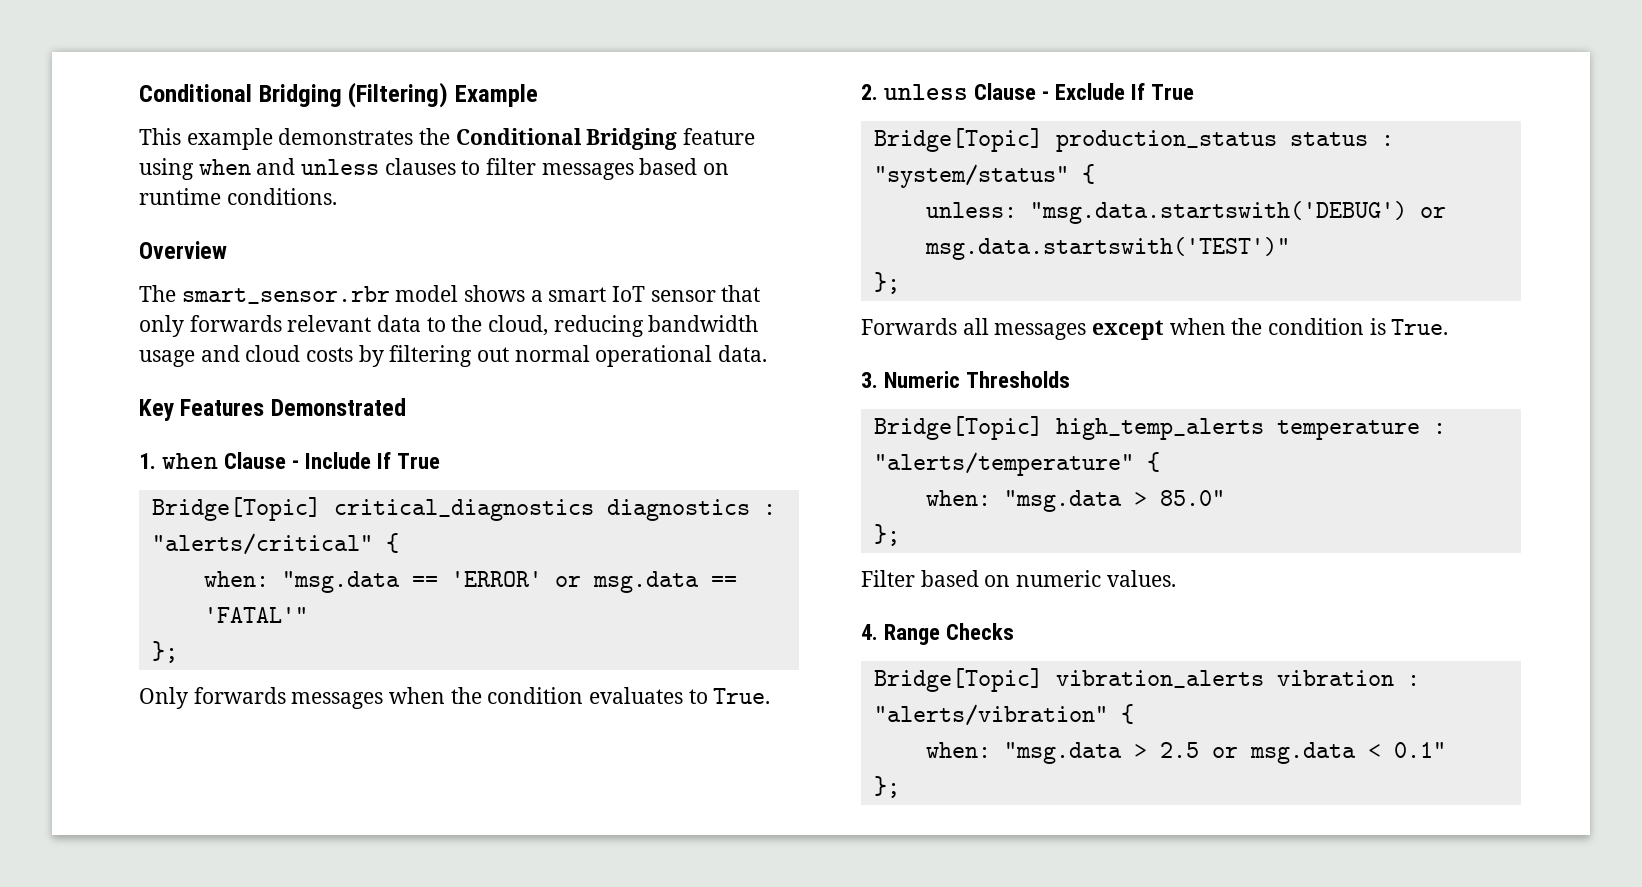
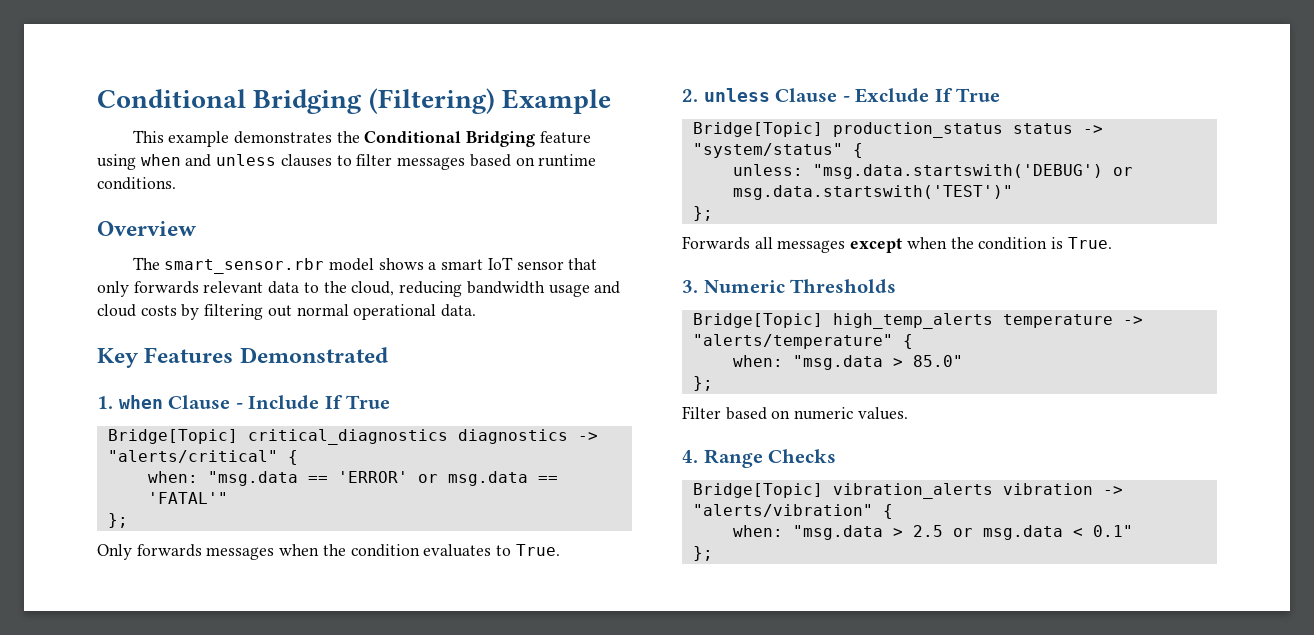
- Bridge[Topic] critical_diagnostics diagnostics : "alerts/critical" {
+ Bridge[Topic] critical_diagnostics diagnostics -> "alerts/critical" {
- Bridge[Topic] production_status status : "system/status" {
+ Bridge[Topic] production_status status -> "system/status" {
- Bridge[Topic] high_temp_alerts temperature : "alerts/temperature" {
+ Bridge[Topic] high_temp_alerts temperature -> "alerts/temperature" {
- Bridge[Topic] vibration_alerts vibration : "alerts/vibration" {
+ Bridge[Topic] vibration_alerts vibration -> "alerts/vibration" {

